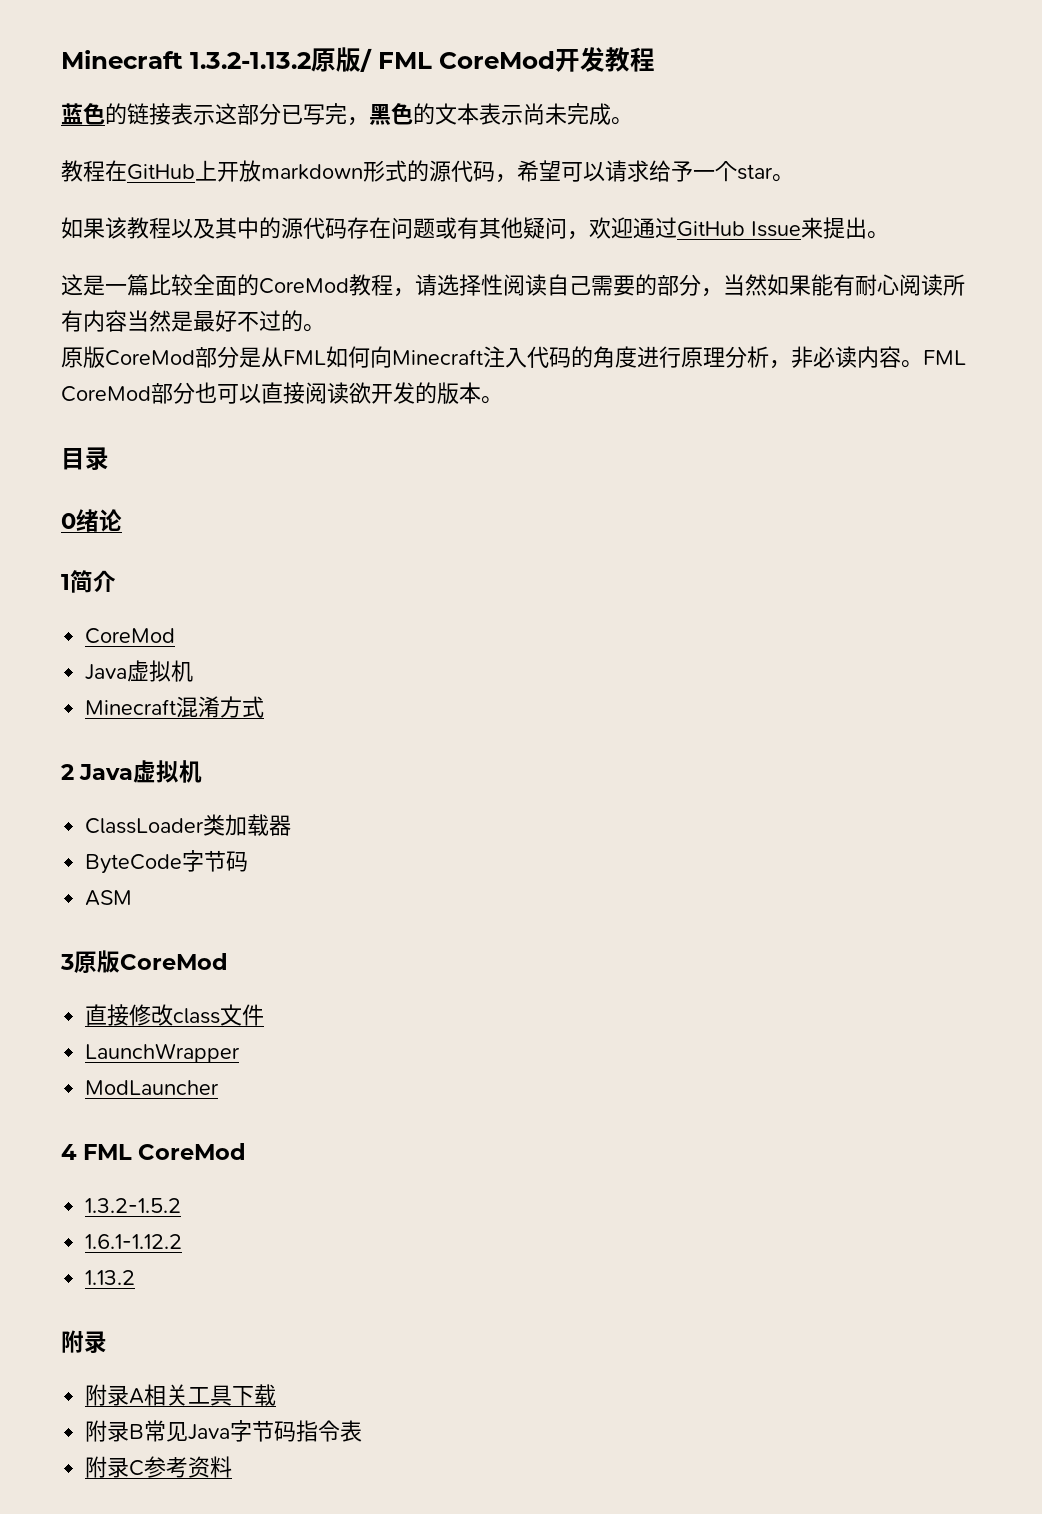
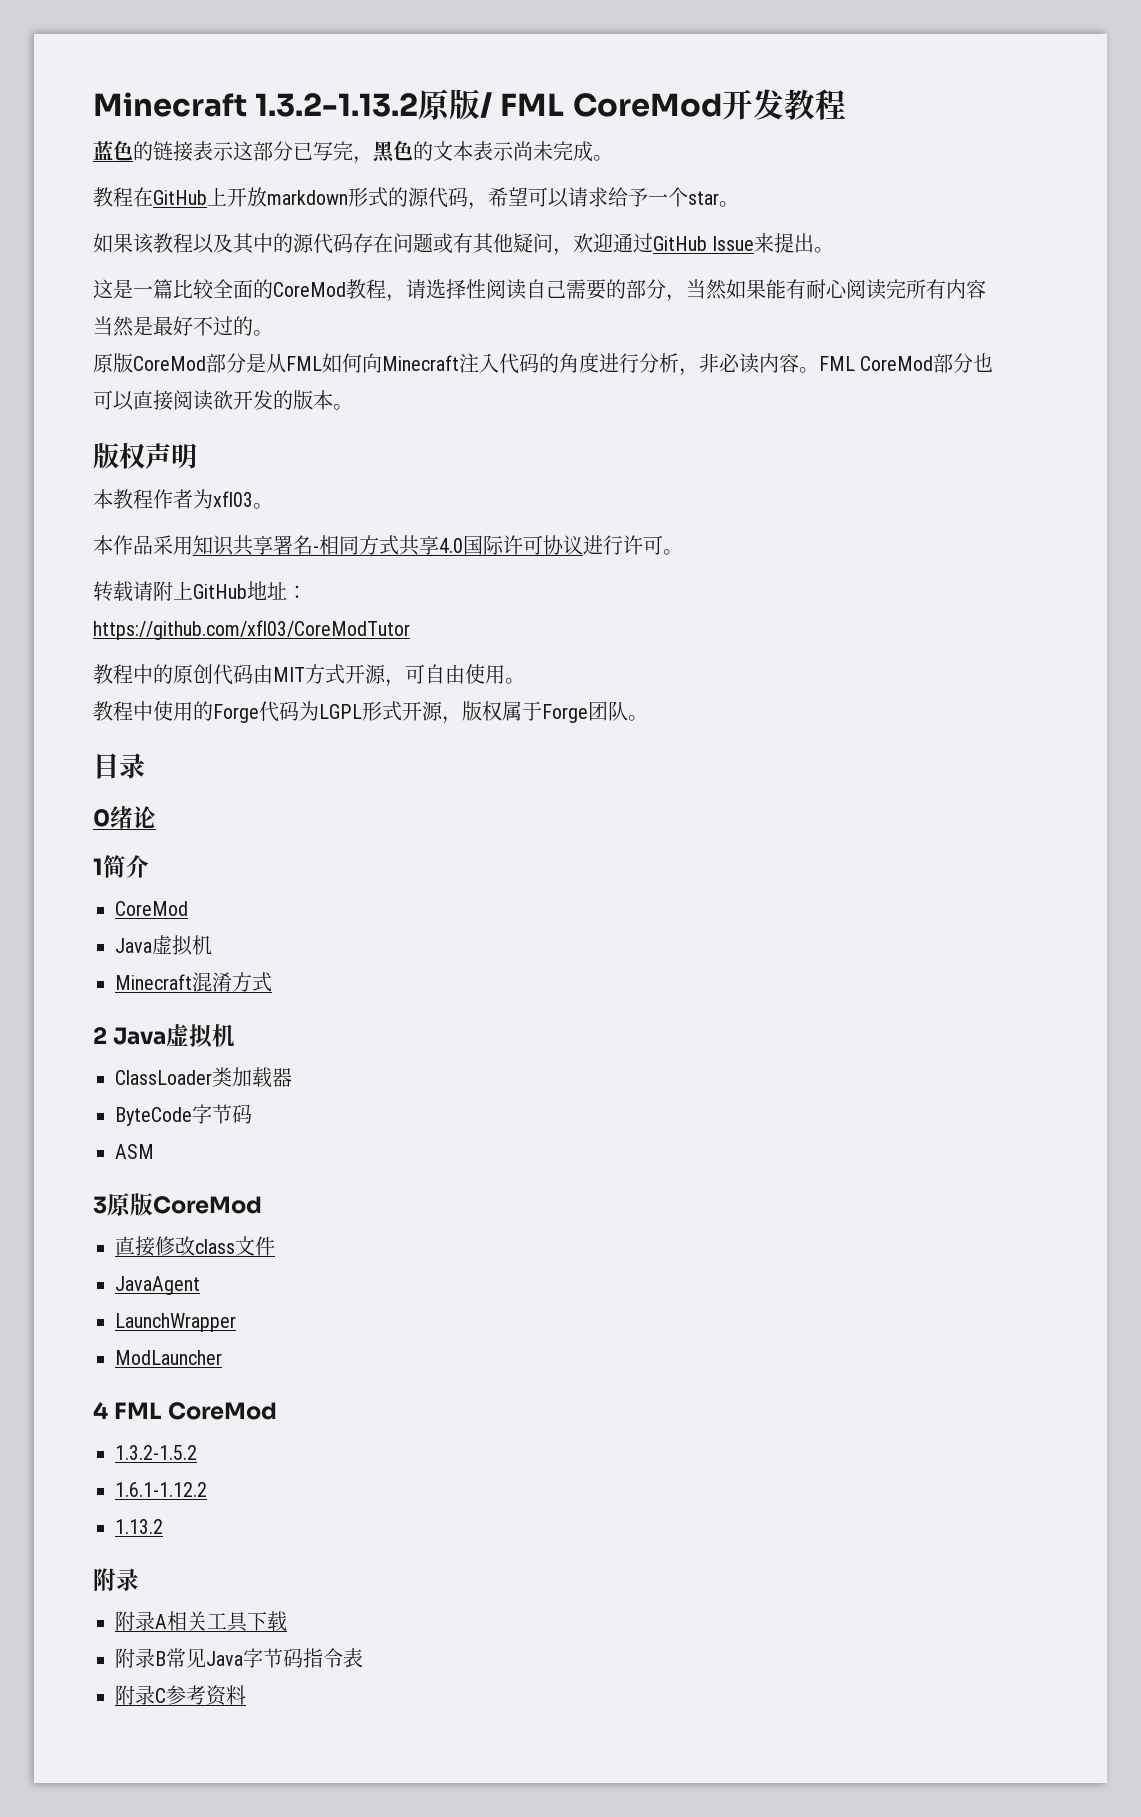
- 这是一篇比较全面的CoreMod教程，请选择性阅读自己需要的部分，当然如果能有耐心阅读所有内容当然是最好不过的。
+ 这是一篇比较全面的CoreMod教程，请选择性阅读自己需要的部分，当然如果能有耐心阅读完所有内容当然是最好不过的。
- 原版CoreMod部分是从FML如何向Minecraft注入代码的角度进行原理分析，非必读内容。
+ 原版CoreMod部分是从FML如何向Minecraft注入代码的角度进行分析，非必读内容。
+ 版权声明
+ 本教程作者为xfl03。
+ 本作品采用知识共享署名-相同方式共享4.0国际许可协议进行许可。
+ 转载请附上GitHub地址：
+ https://github.com/xfl03/CoreModTutor
+ 教程中的原创代码由MIT方式开源，可自由使用。
+ 教程中使用的Forge代码为LGPL形式开源，版权属于Forge团队。
+ JavaAgent

